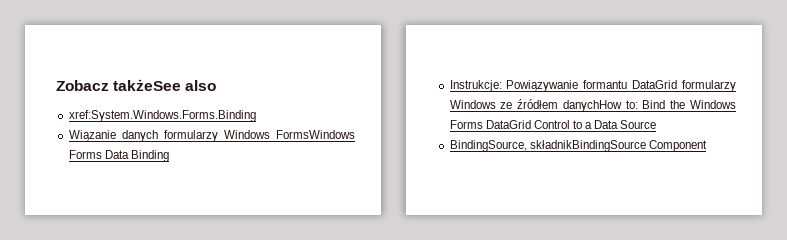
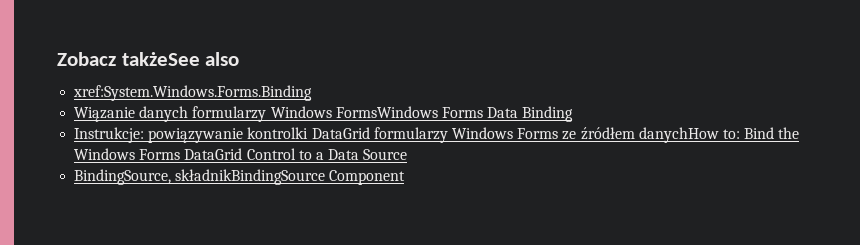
- Instrukcje: Powiązywanie formantu DataGrid formularzy Windows ze źródłem danychHow to: Bind the Windows Forms DataGrid Control to a Data Source
+ Instrukcje: powiązywanie kontrolki DataGrid formularzy Windows Forms ze źródłem danychHow to: Bind the Windows Forms DataGrid Control to a Data Source

